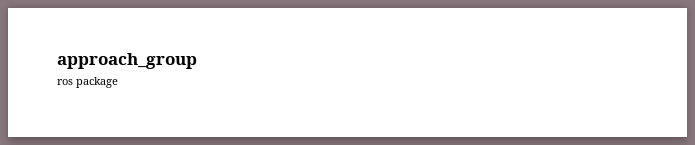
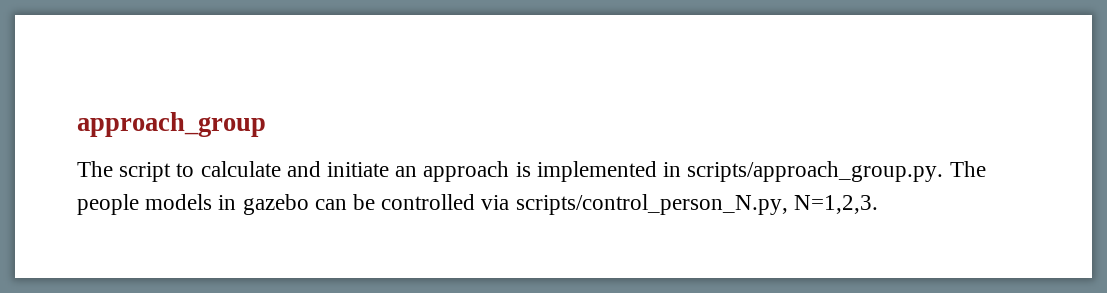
- ros package
+ The script to calculate and initiate an approach is implemented in scripts/approach_group.py. The people models in gazebo can be controlled via scripts/control_person_N.py, N=1,2,3.

